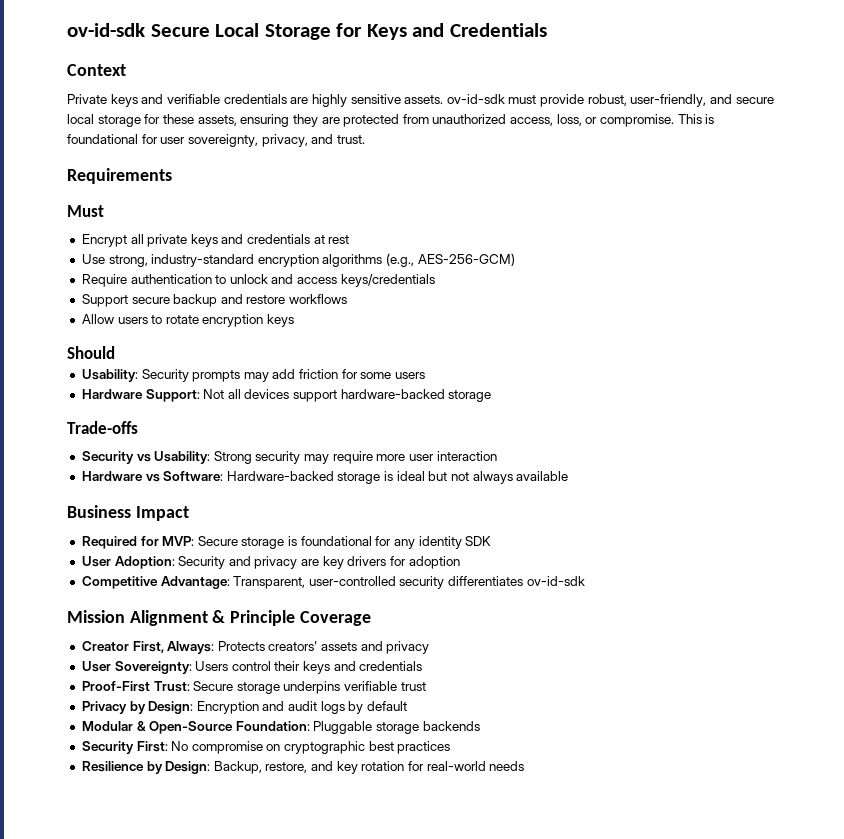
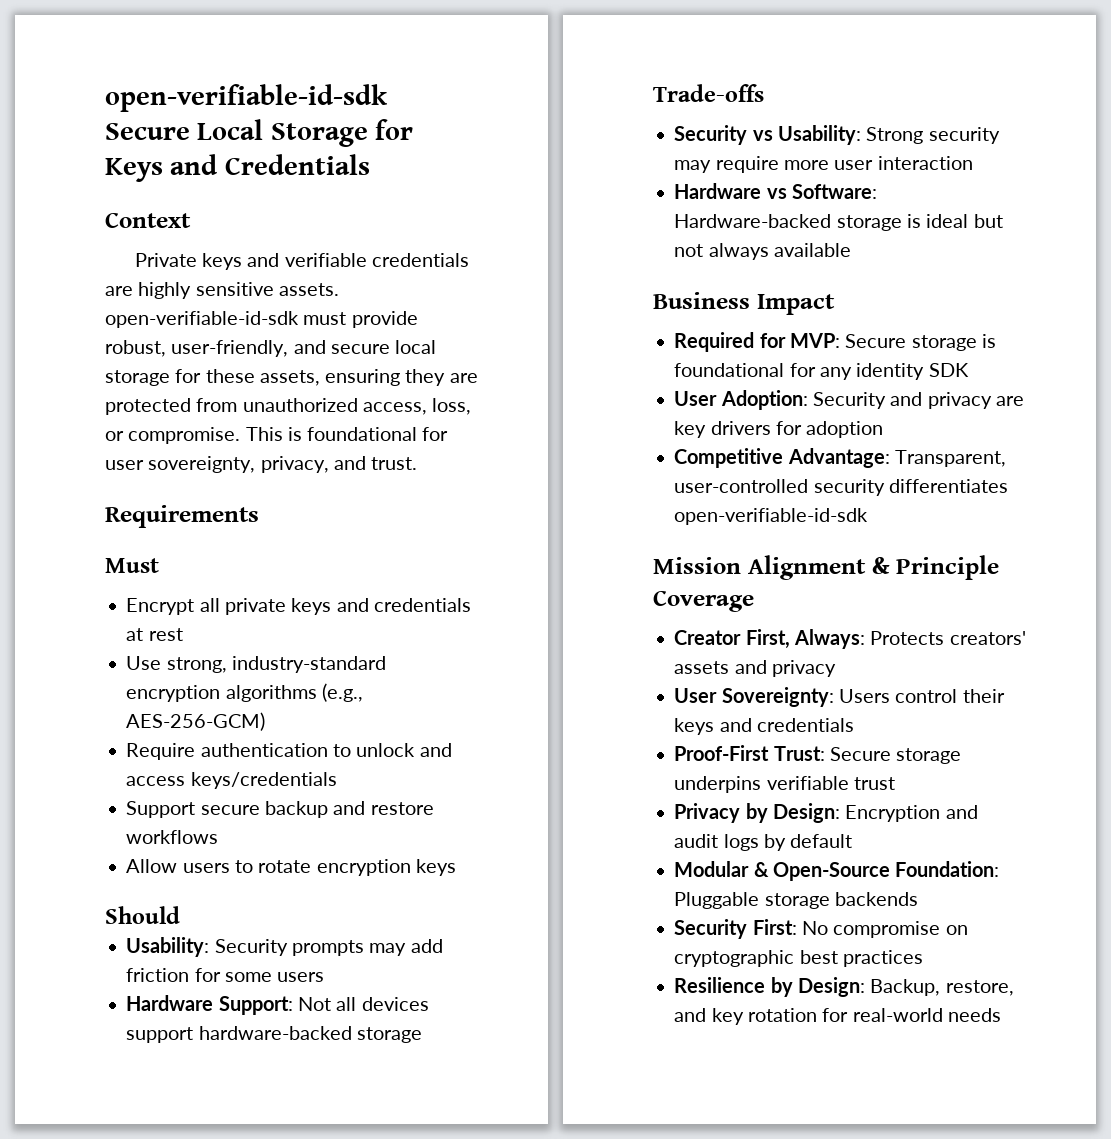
- ov-id-sdk Secure Local Storage for Keys and Credentials
+ open-verifiable-id-sdk Secure Local Storage for Keys and Credentials
- Private keys and verifiable credentials are highly sensitive assets. ov-id-sdk must provide robust, user-friendly, and secure local storage for these assets, ensuring they are protected from unauthorized access, loss, or compromise.
+ Private keys and verifiable credentials are highly sensitive assets. open-verifiable-id-sdk must provide robust, user-friendly, and secure local storage for these assets, ensuring they are protected from unauthorized access, loss, or compromise.
- Competitive Advantage: Transparent, user-controlled security differentiates ov-id-sdk
+ Competitive Advantage: Transparent, user-controlled security differentiates open-verifiable-id-sdk

